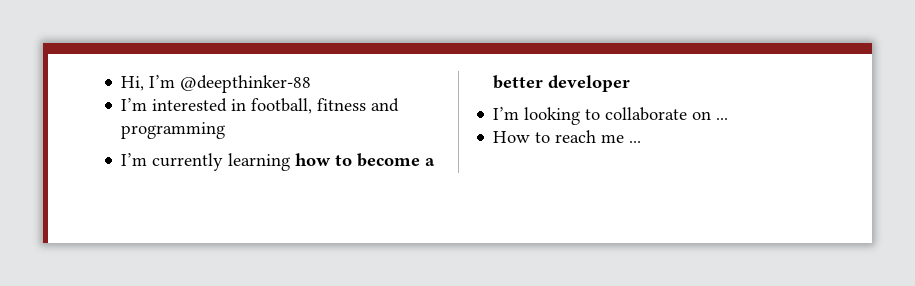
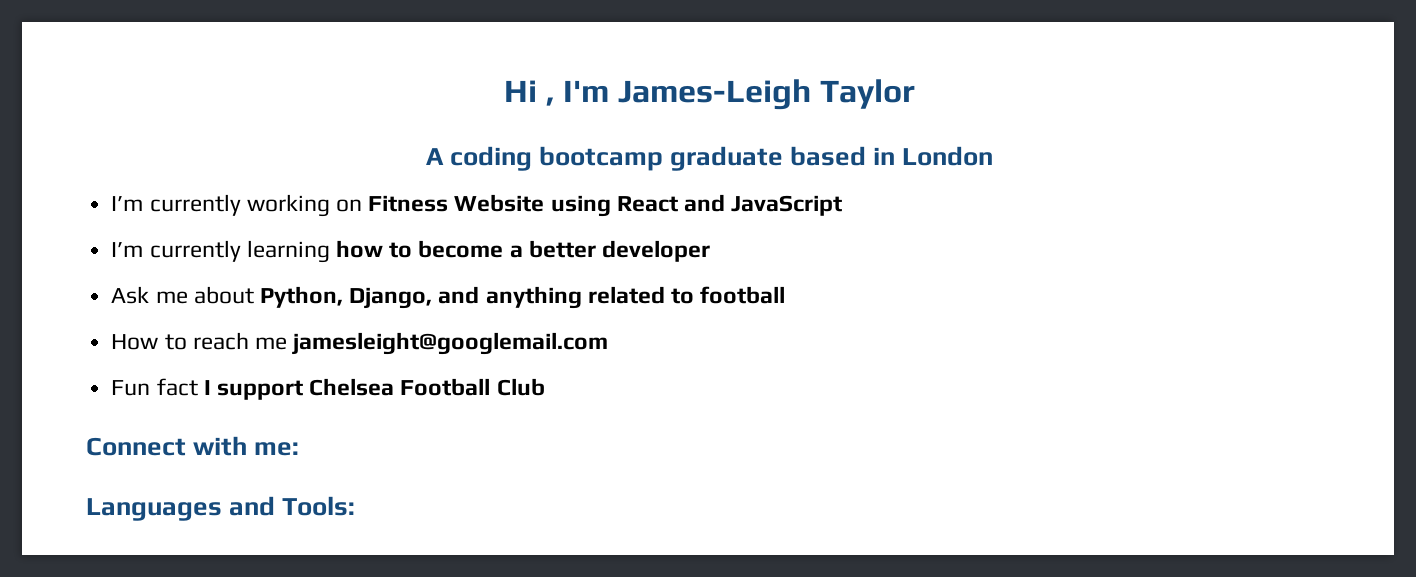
- Hi, I’m @deepthinker-88
- I’m interested in football, fitness and programming
+ Hi , I'm James-Leigh Taylor
+ A coding bootcamp graduate based in London
+ I’m currently working on Fitness Website using React and JavaScript
- I’m looking to collaborate on ...
- How to reach me ...
+ Ask me about Python, Django, and anything related to football
+ How to reach me jamesleight@googlemail.com
+ Fun fact I support Chelsea Football Club
+ Connect with me:
+ Languages and Tools:

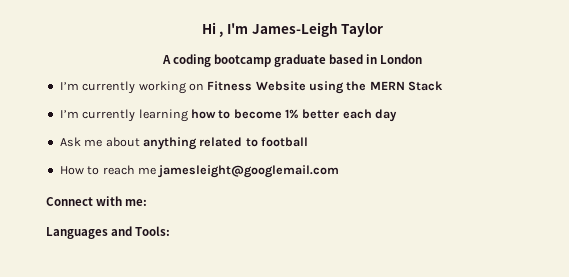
- I’m currently working on Fitness Website using React and JavaScript
+ I’m currently working on Fitness Website using the MERN Stack
- I’m currently learning how to become a better developer
+ I’m currently learning how to become 1% better each day
- Ask me about Python, Django, and anything related to football
+ Ask me about anything related to football
- Fun fact I support Chelsea Football Club

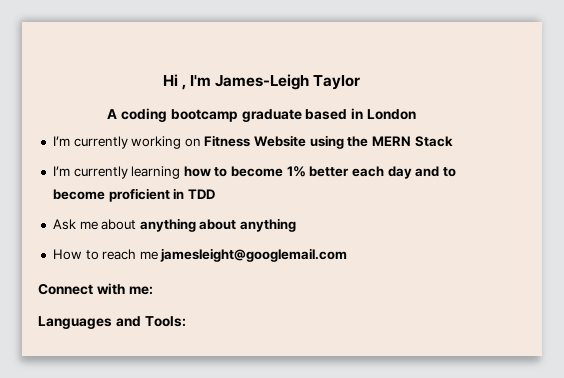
- I’m currently learning how to become 1% better each day
+ I’m currently learning how to become 1% better each day and to become proficient in TDD
- Ask me about anything related to football
+ Ask me about anything about anything

